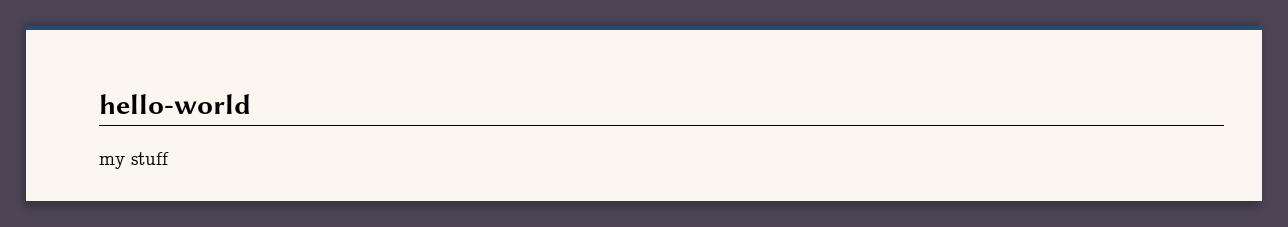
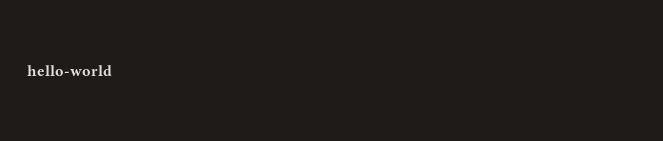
- my stuff

